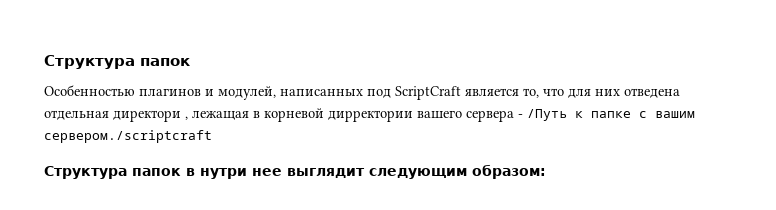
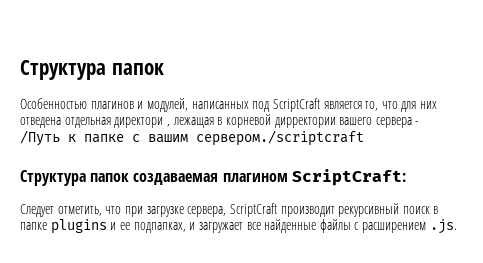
- Структура папок в нутри нее выглядит следующим образом:
+ Структура папок создаваемая плагином ScriptCraft:
+ Следует отметить, что при загрузке сервера, ScriptCraft производит рекурсивный поиск в папке plugins и ее подпапках, и загружает все найденные файлы с расширением .js.

